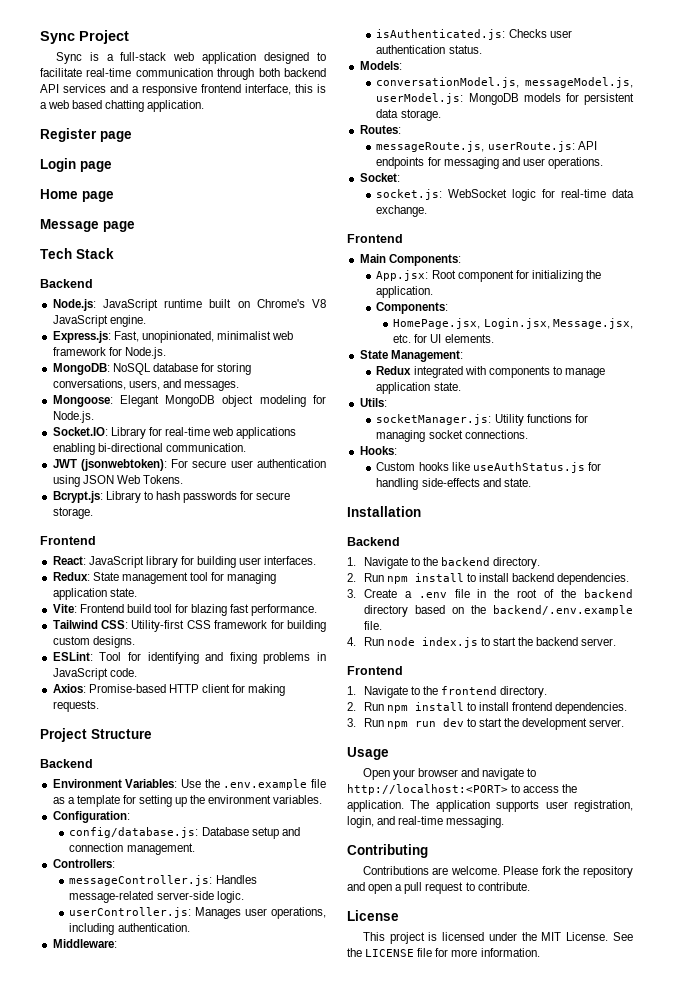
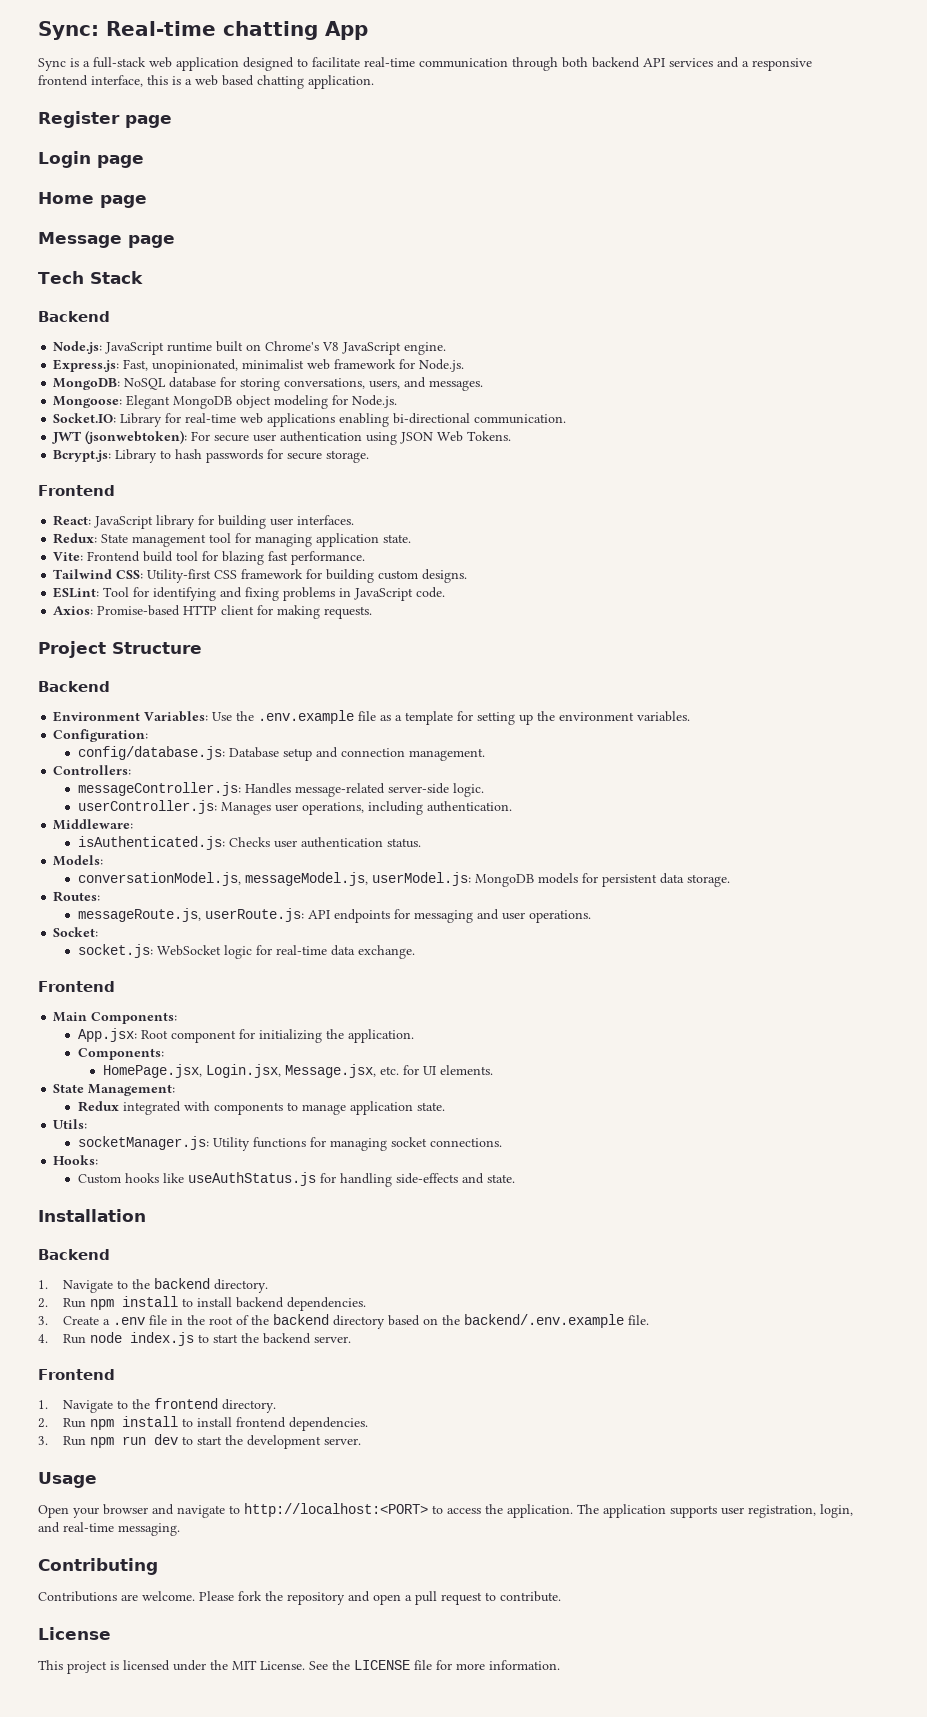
- Sync Project
+ Sync: Real-time chatting App

